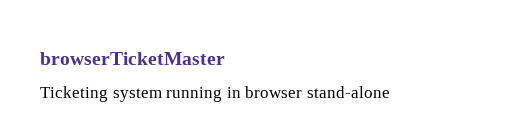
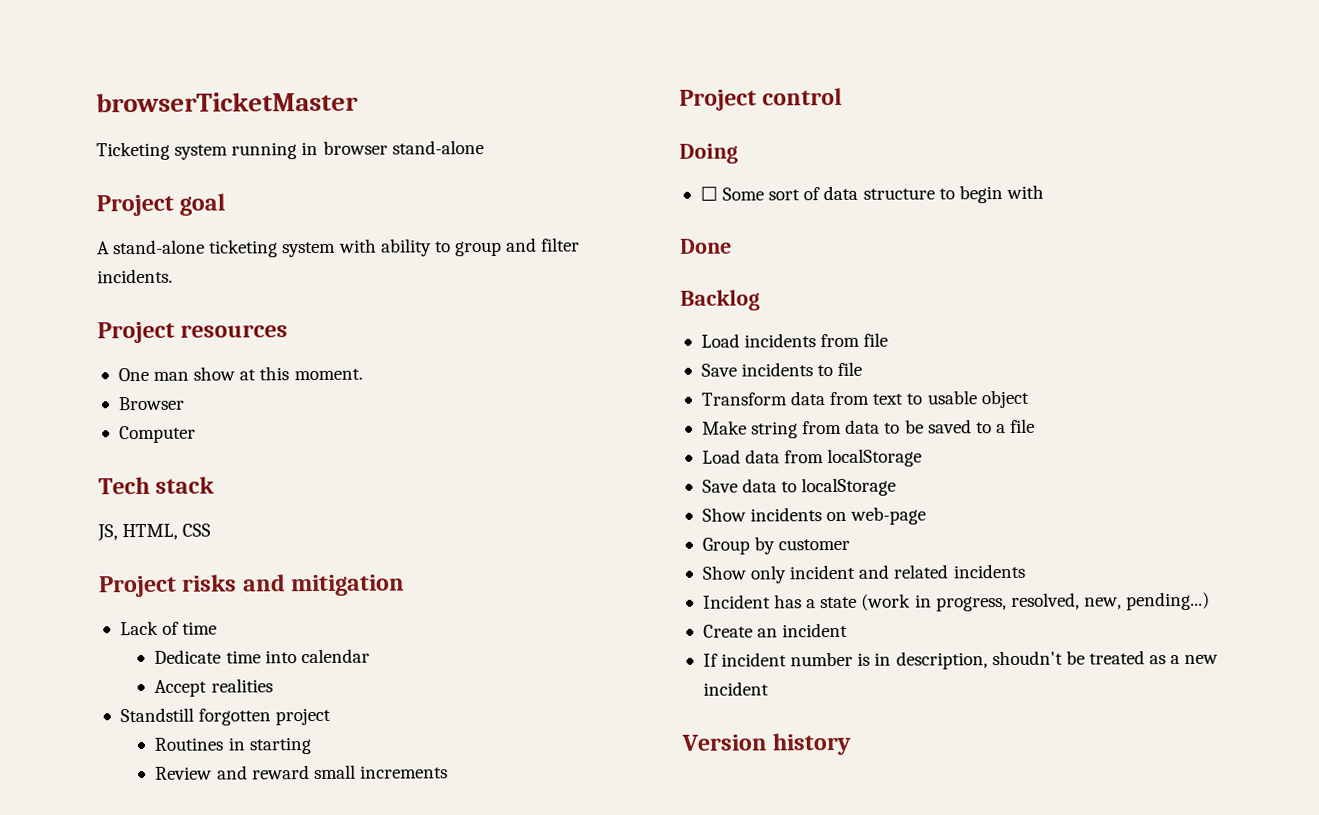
+ Project goal
+ A stand-alone ticketing system with ability to group and filter incidents.
+ Project resources
+ One man show at this moment.
+ Browser
+ Computer
+ Tech stack
+ JS, HTML, CSS
+ Project risks and mitigation
+ Lack of time
+ Dedicate time into calendar
+ Accept realities
+ Standstill forgotten project
+ Routines in starting
+ Review and reward small increments
+ Project control
+ Doing
+ ☐ Some sort of data structure to begin with
+ Done
+ Backlog
+ Load incidents from file
+ Save incidents to file
+ Transform data from text to usable object
+ Make string from data to be saved to a file
+ Load data from localStorage
+ Save data to localStorage
+ Show incidents on web-page
+ Group by customer
+ Show only incident and related incidents
+ Incident has a state (work in progress, resolved, new, pending...)
+ Create an incident
+ If incident number is in description, shoudn't be treated as a new incident
+ Version history

